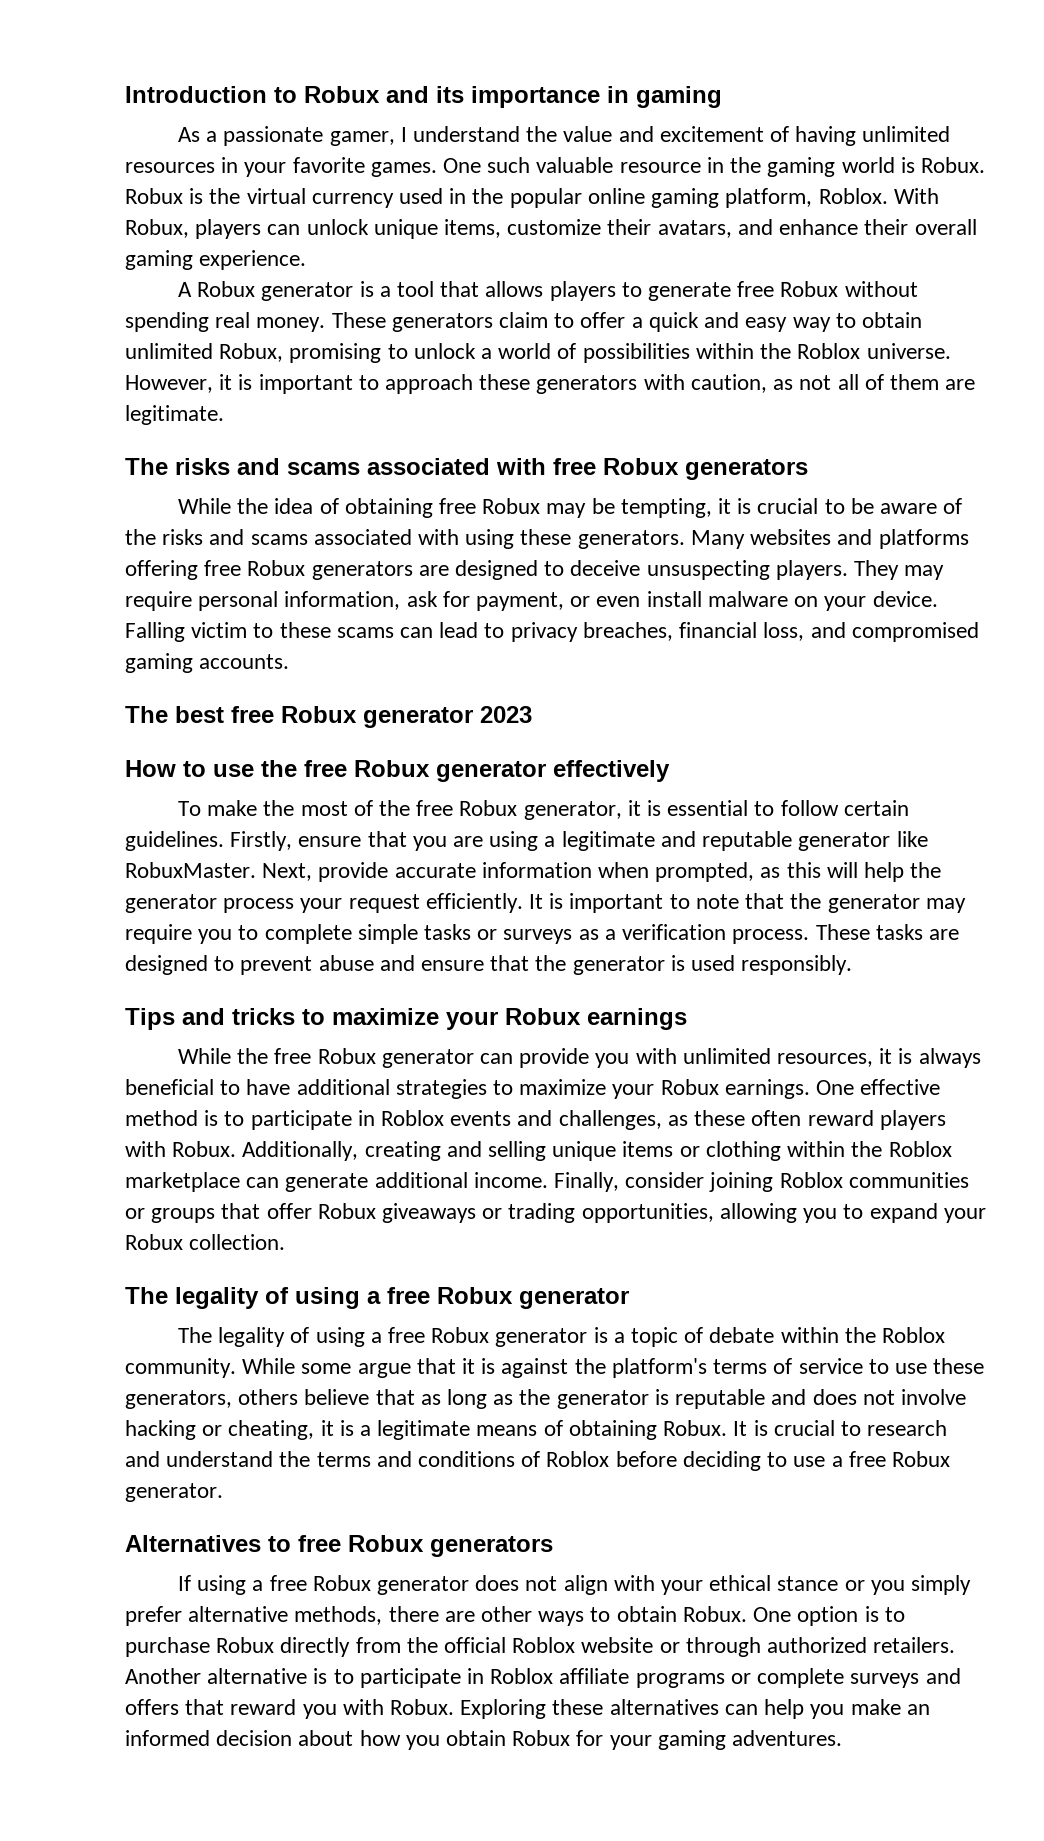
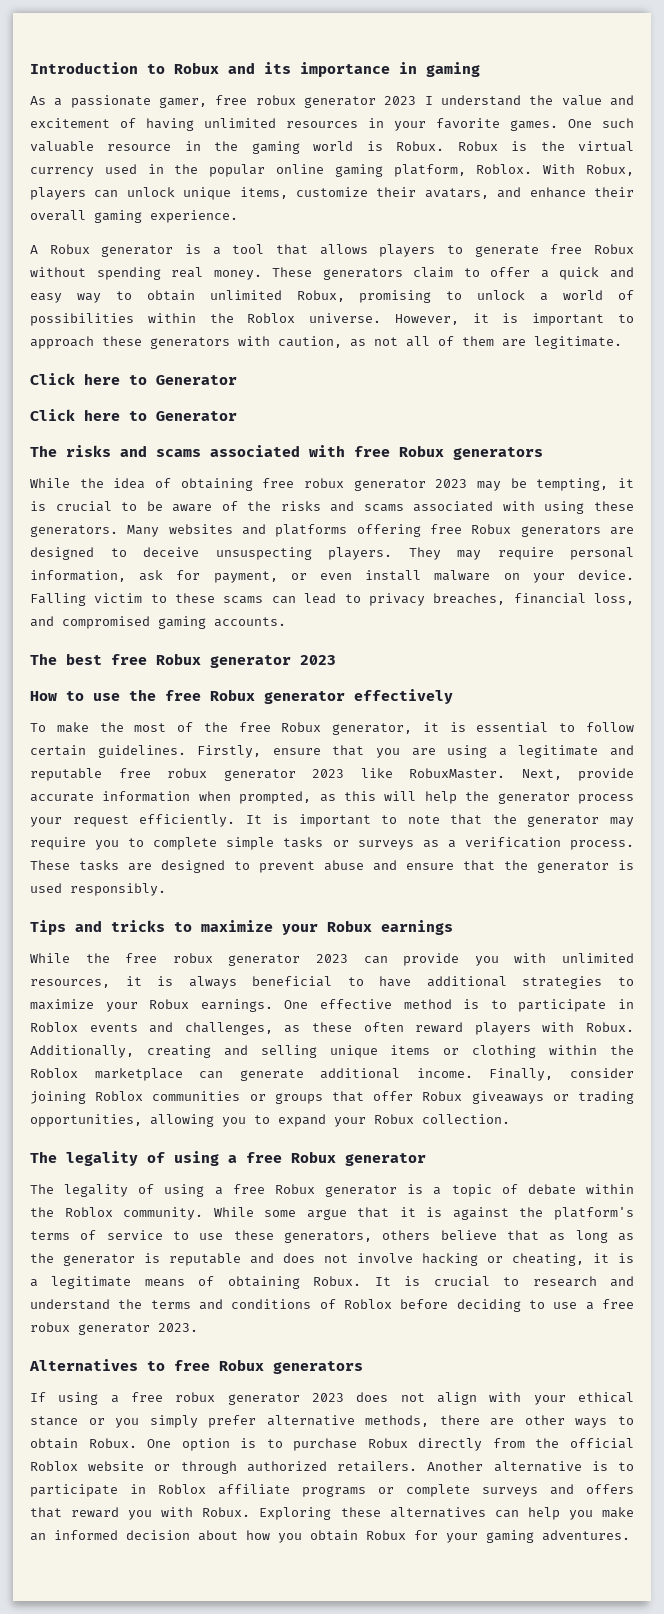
- As a passionate gamer, I understand the value and excitement of having unlimited resources in your favorite games.
+ As a passionate gamer, free robux generator 2023 I understand the value and excitement of having unlimited resources in your favorite games.
  However, it is important to approach these generators with caution, as not all of them are legitimate.
+ Click here to Generator
+ Click here to Generator
- While the idea of obtaining free Robux may be tempting, it is crucial to be aware of the risks and scams associated with using these generators.
+ While the idea of obtaining free robux generator 2023 may be tempting, it is crucial to be aware of the risks and scams associated with using these generators.
- Firstly, ensure that you are using a legitimate and reputable generator like RobuxMaster.
+ Firstly, ensure that you are using a legitimate and reputable free robux generator 2023 like RobuxMaster.
- While the free Robux generator can provide you with unlimited resources, it is always beneficial to have additional strategies to maximize your Robux earnings.
+ While the free robux generator 2023 can provide you with unlimited resources, it is always beneficial to have additional strategies to maximize your Robux earnings.
- It is crucial to research and understand the terms and conditions of Roblox before deciding to use a free Robux generator.
+ It is crucial to research and understand the terms and conditions of Roblox before deciding to use a free robux generator 2023.
- If using a free Robux generator does not align with your ethical stance or you simply prefer alternative methods, there are other ways to obtain Robux.
+ If using a free robux generator 2023 does not align with your ethical stance or you simply prefer alternative methods, there are other ways to obtain Robux.

